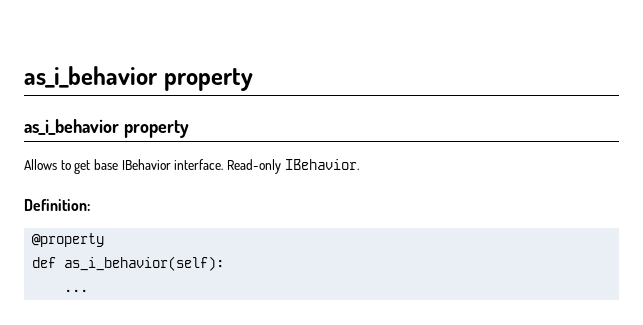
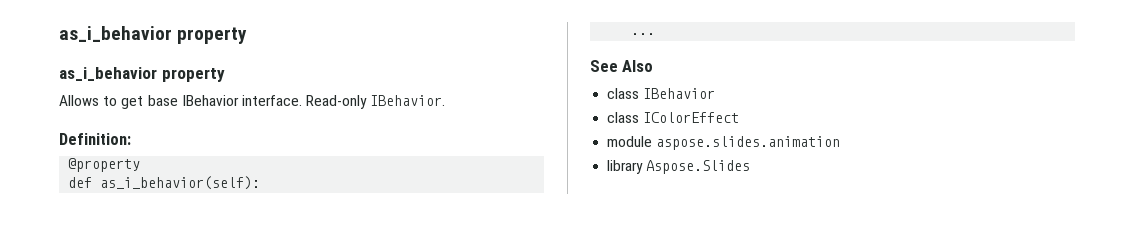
+ See Also
+ class IBehavior
+ class IColorEffect
+ module aspose.slides.animation
+ library Aspose.Slides

